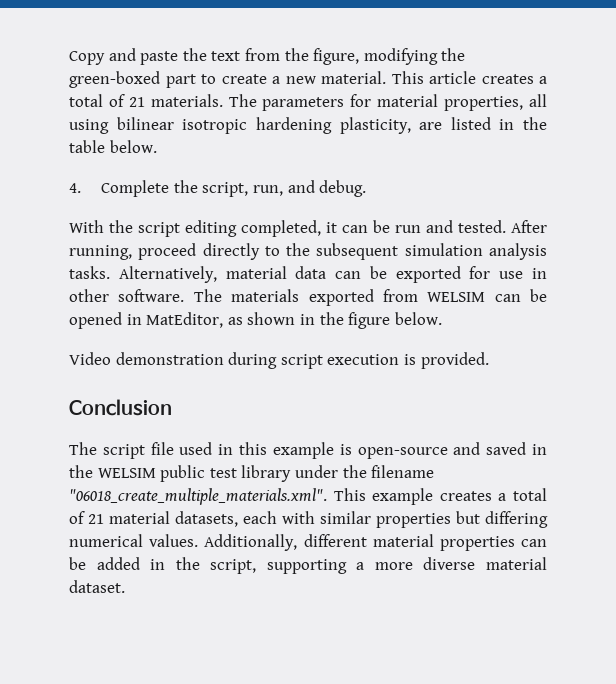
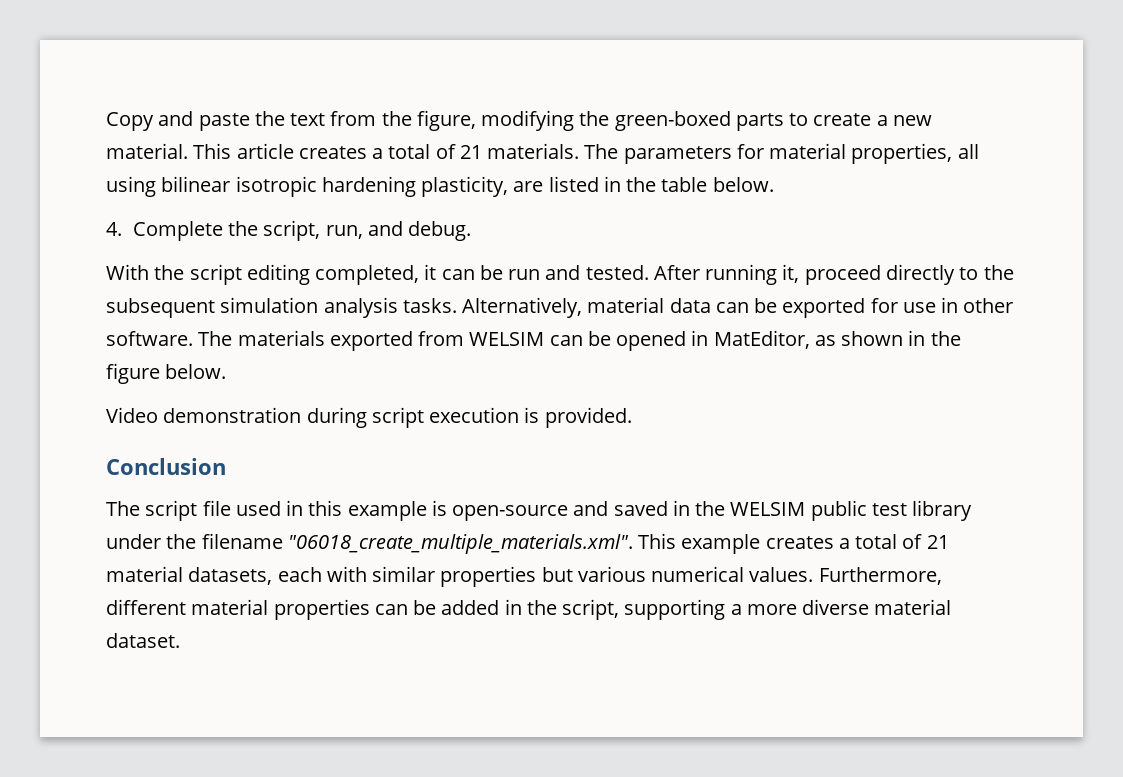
- Copy and paste the text from the figure, modifying the green-boxed part to create a new material.
+ Copy and paste the text from the figure, modifying the green-boxed parts to create a new material.
- After running, proceed directly to the subsequent simulation analysis tasks.
+ After running it, proceed directly to the subsequent simulation analysis tasks.
- The script file used in this example is open-source and saved in the WELSIM public test library under the filename "06018_create_multiple_materials.xml". This example creates a total of 21 material datasets, each with similar properties but differing numerical values.
+ The script file used in this example is open-source and saved in the WELSIM public test library under the filename "06018_create_multiple_materials.xml". This example creates a total of 21 material datasets, each with similar properties but various numerical values.
- Additionally, different material properties can be added in the script, supporting a more diverse material dataset.
+ Furthermore, different material properties can be added in the script, supporting a more diverse material dataset.

